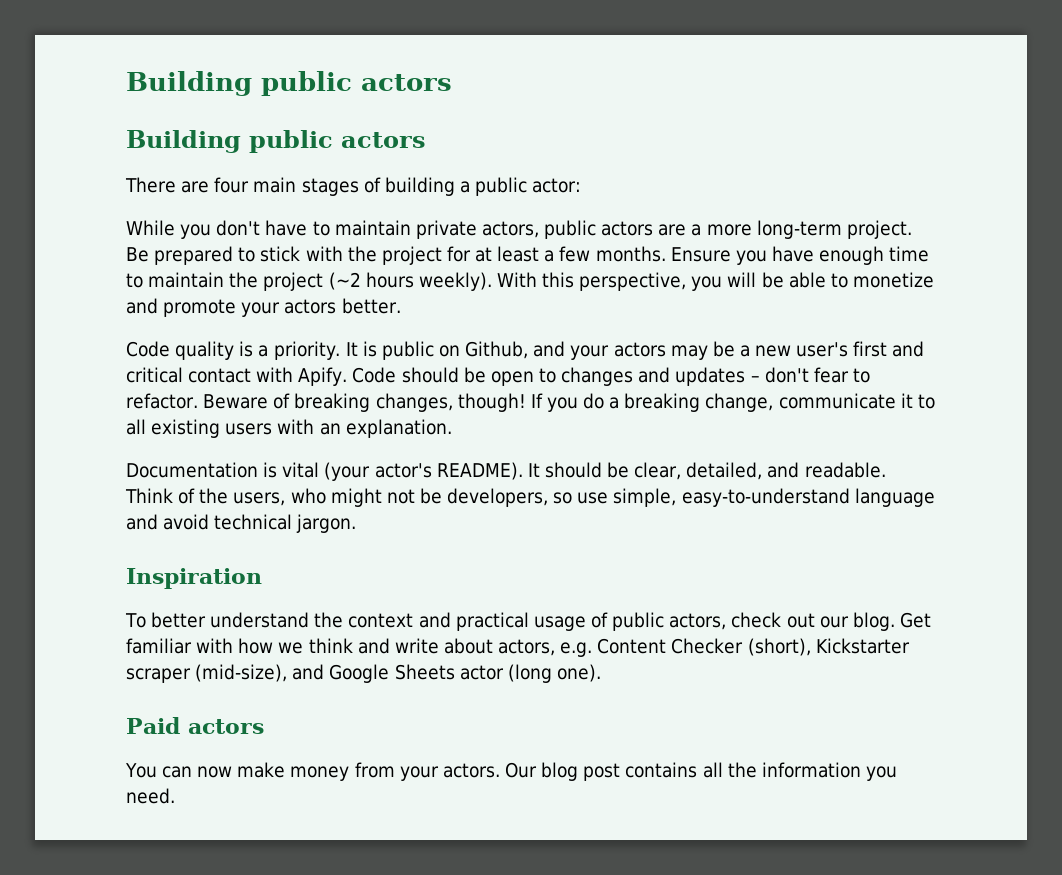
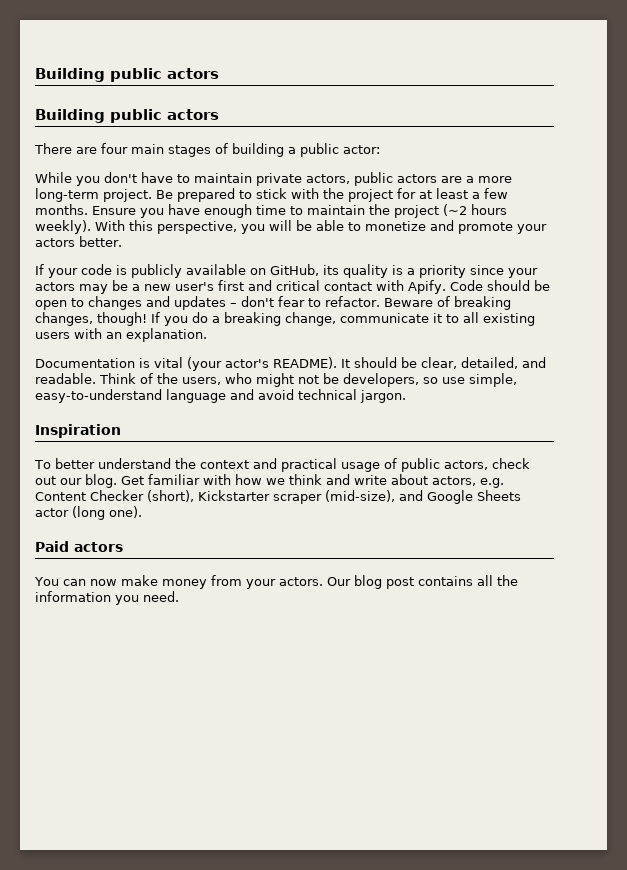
- Code quality is a priority. It is public on Github, and your actors may be a new user's first and critical contact with Apify.
+ If your code is publicly available on GitHub, its quality is a priority since your actors may be a new user's first and critical contact with Apify.

